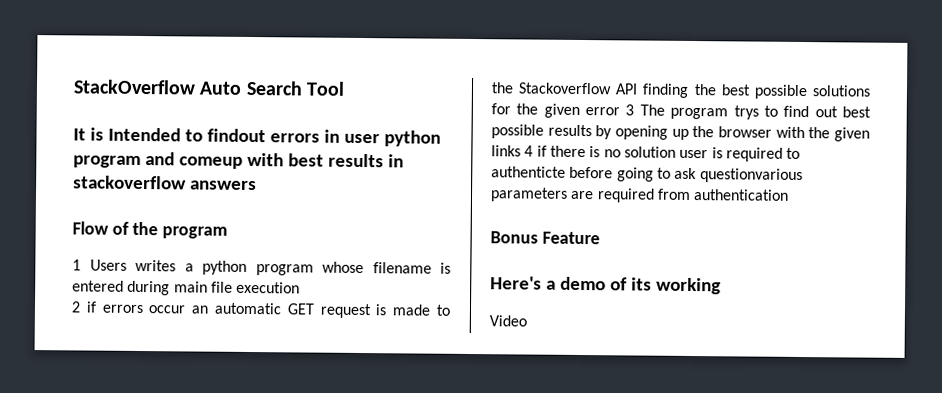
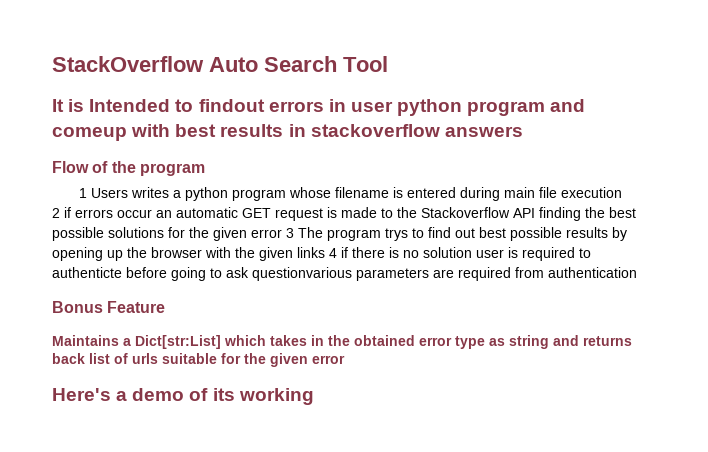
+ Maintains a Dict[str:List] which takes in the obtained error type as string and returns back list of urls suitable for the given error
- Video

